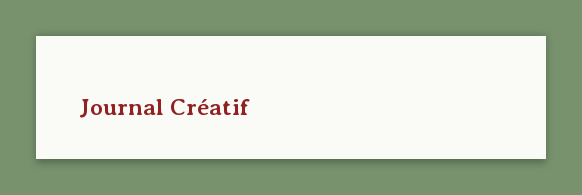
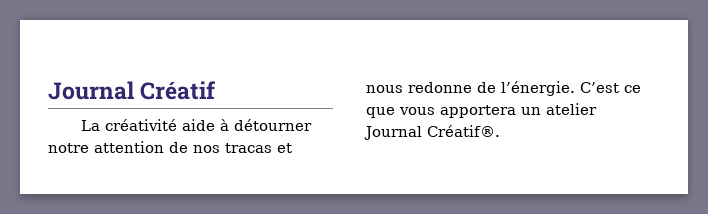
+ La créativité aide à détourner notre attention de nos tracas et nous redonne de l’énergie. C’est ce que vous apportera un atelier Journal Créatif®.

